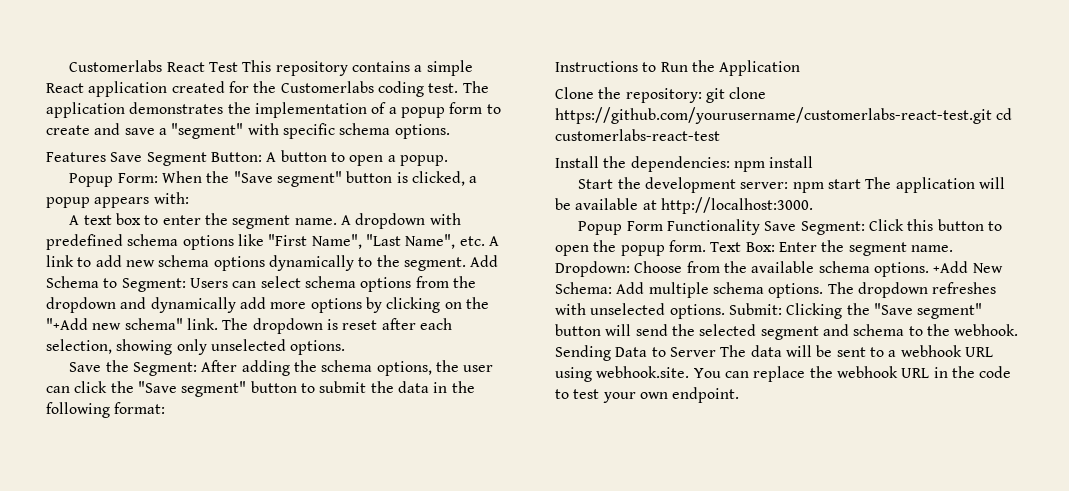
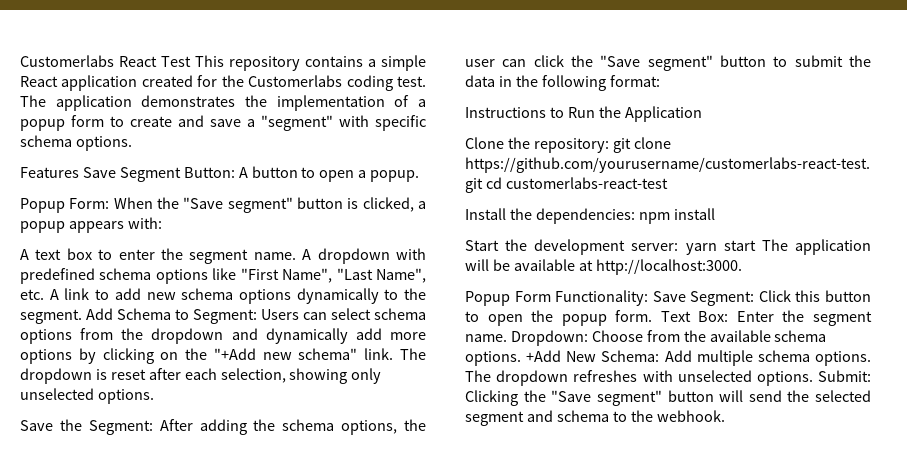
- Start the development server: npm start The application will be available at http://localhost:3000.
+ Start the development server: yarn start The application will be available at http://localhost:3000.
- Popup Form Functionality Save Segment: Click this button to open the popup form.
+ Popup Form Functionality: Save Segment: Click this button to open the popup form.
- Sending Data to Server The data will be sent to a webhook URL using webhook.site. You can replace the webhook URL in the code to test your own endpoint.

